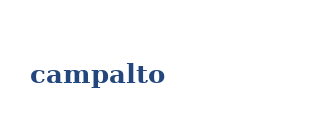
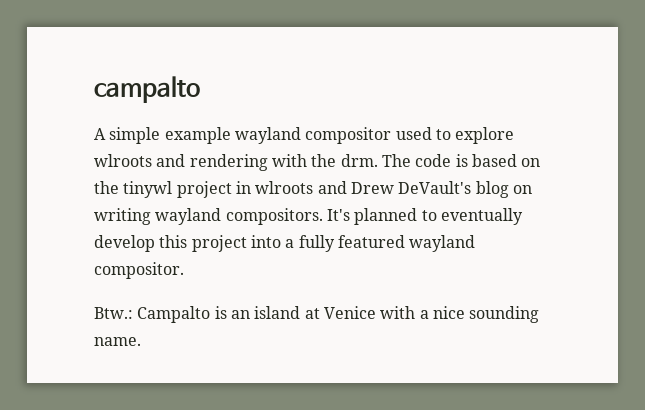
+ A simple example wayland compositor used to explore wlroots and rendering with the drm. The code is based on the tinywl project in wlroots and Drew DeVault's blog on writing wayland compositors. It's planned to eventually develop this project into a fully featured wayland compositor.
+ Btw.: Campalto is an island at Venice with a nice sounding name.

